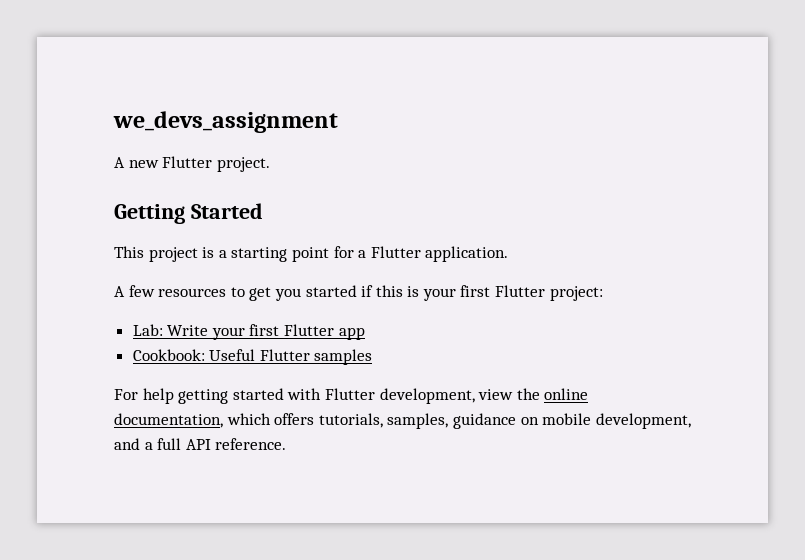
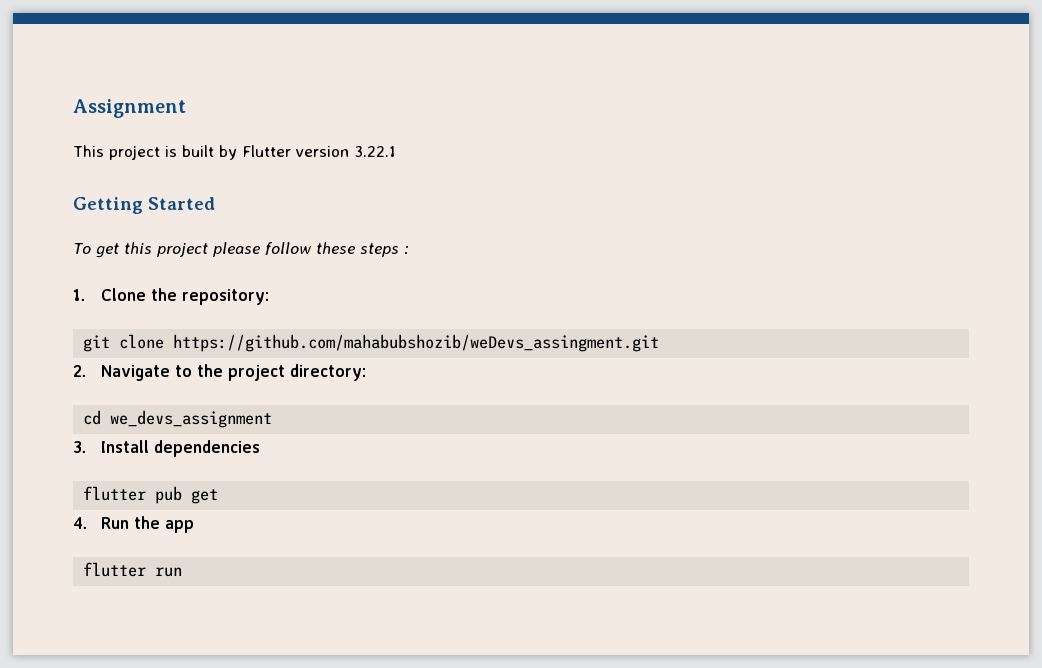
- we_devs_assignment
- A new Flutter project.
+ Assignment
+ This project is built by Flutter version 3.22.1
  Getting Started
- This project is a starting point for a Flutter application.
- A few resources to get you started if this is your first Flutter project:
- Lab: Write your first Flutter app
- Cookbook: Useful Flutter samples
- For help getting started with Flutter development, view the online documentation, which offers tutorials, samples, guidance on mobile development, and a full API reference.
+ To get this project please follow these steps :
+ 1. Clone the repository:
+ git clone https://github.com/mahabubshozib/weDevs_assingment.git
+ 2. Navigate to the project directory:
+ cd we_devs_assignment
+ 3. Install dependencies
+ flutter pub get
+ 4. Run the app
+ flutter run

